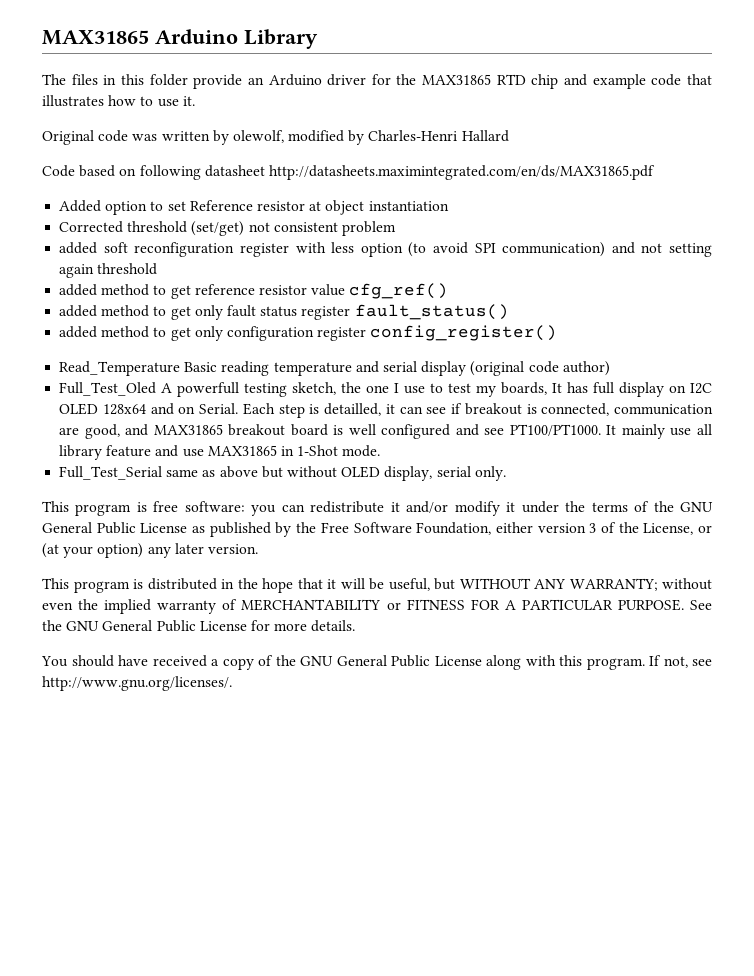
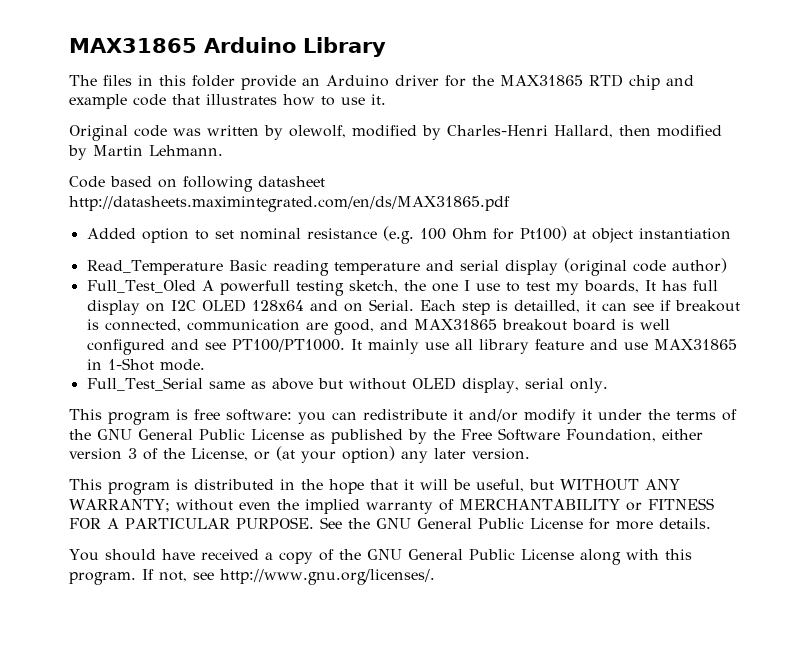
- Original code was written by olewolf, modified by Charles-Henri Hallard
+ Original code was written by olewolf, modified by Charles-Henri Hallard, then modified by Martin Lehmann.
- Added option to set Reference resistor at object instantiation
- Corrected threshold (set/get) not consistent problem
- added soft reconfiguration register with less option (to avoid SPI communication) and not setting again threshold
- added method to get reference resistor value cfg_ref()
- added method to get only fault status register fault_status()
- added method to get only configuration register config_register()
+ Added option to set nominal resistance (e.g. 100 Ohm for Pt100) at object instantiation

